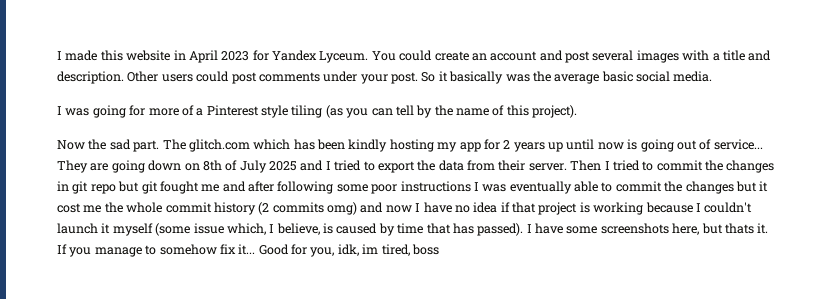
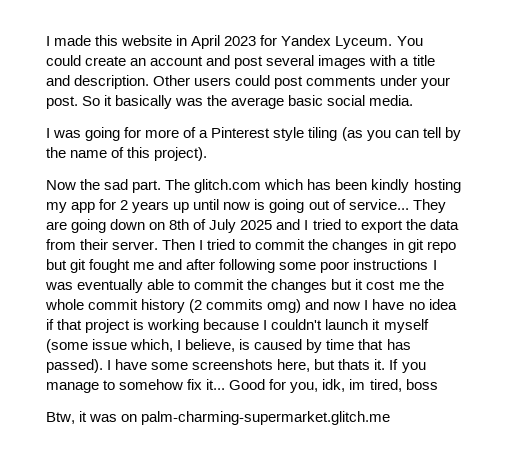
+ Btw, it was on palm-charming-supermarket.glitch.me

